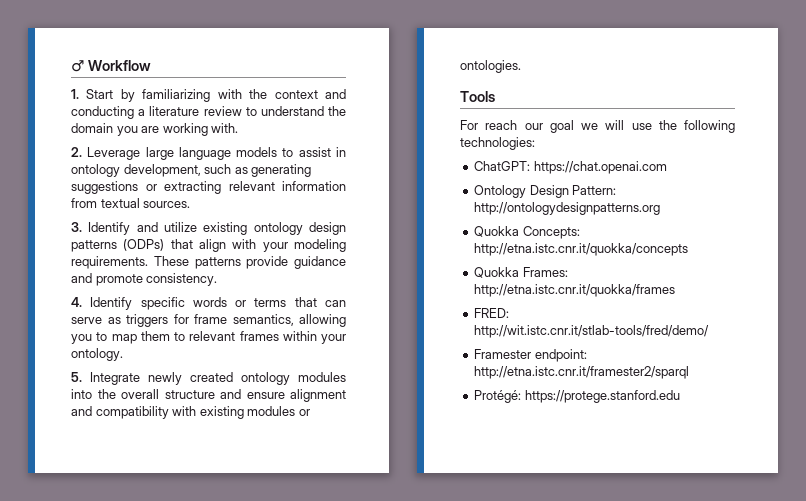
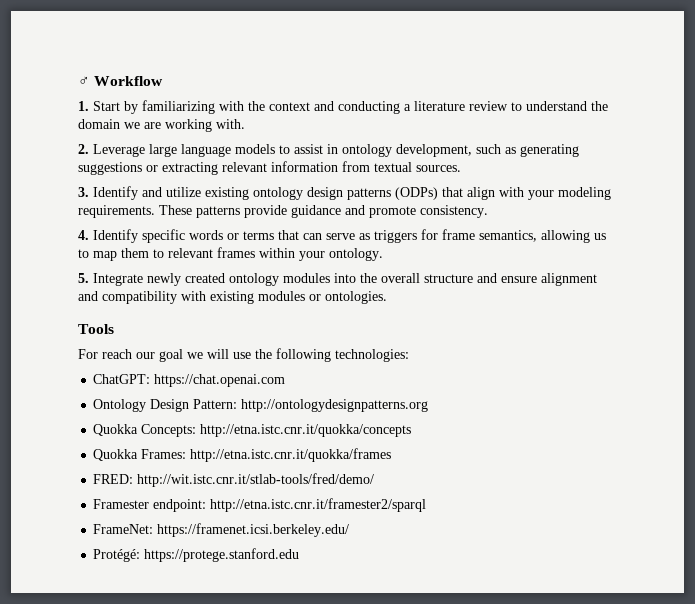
- 1. Start by familiarizing with the context and conducting a literature review to understand the domain you are working with.
+ 1. Start by familiarizing with the context and conducting a literature review to understand the domain we are working with.
- 4. Identify specific words or terms that can serve as triggers for frame semantics, allowing you to map them to relevant frames within your ontology.
+ 4. Identify specific words or terms that can serve as triggers for frame semantics, allowing us to map them to relevant frames within your ontology.
+ FrameNet: https://framenet.icsi.berkeley.edu/

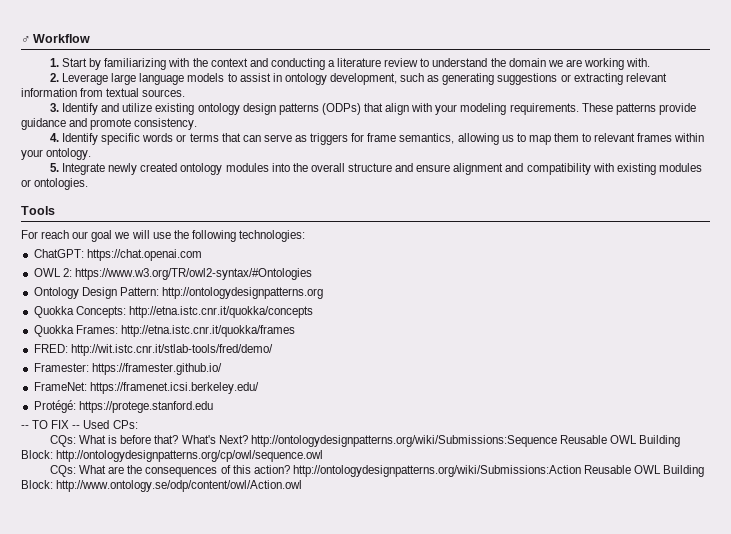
+ OWL 2: https://www.w3.org/TR/owl2-syntax/#Ontologies
- Framester endpoint: http://etna.istc.cnr.it/framester2/sparql
+ Framester: https://framester.github.io/
+ -- TO FIX -- Used CPs:
+ CQs: What is before that? What's Next? http://ontologydesignpatterns.org/wiki/Submissions:Sequence Reusable OWL Building Block: http://ontologydesignpatterns.org/cp/owl/sequence.owl
+ CQs: What are the consequences of this action? http://ontologydesignpatterns.org/wiki/Submissions:Action Reusable OWL Building Block: http://www.ontology.se/odp/content/owl/Action.owl

